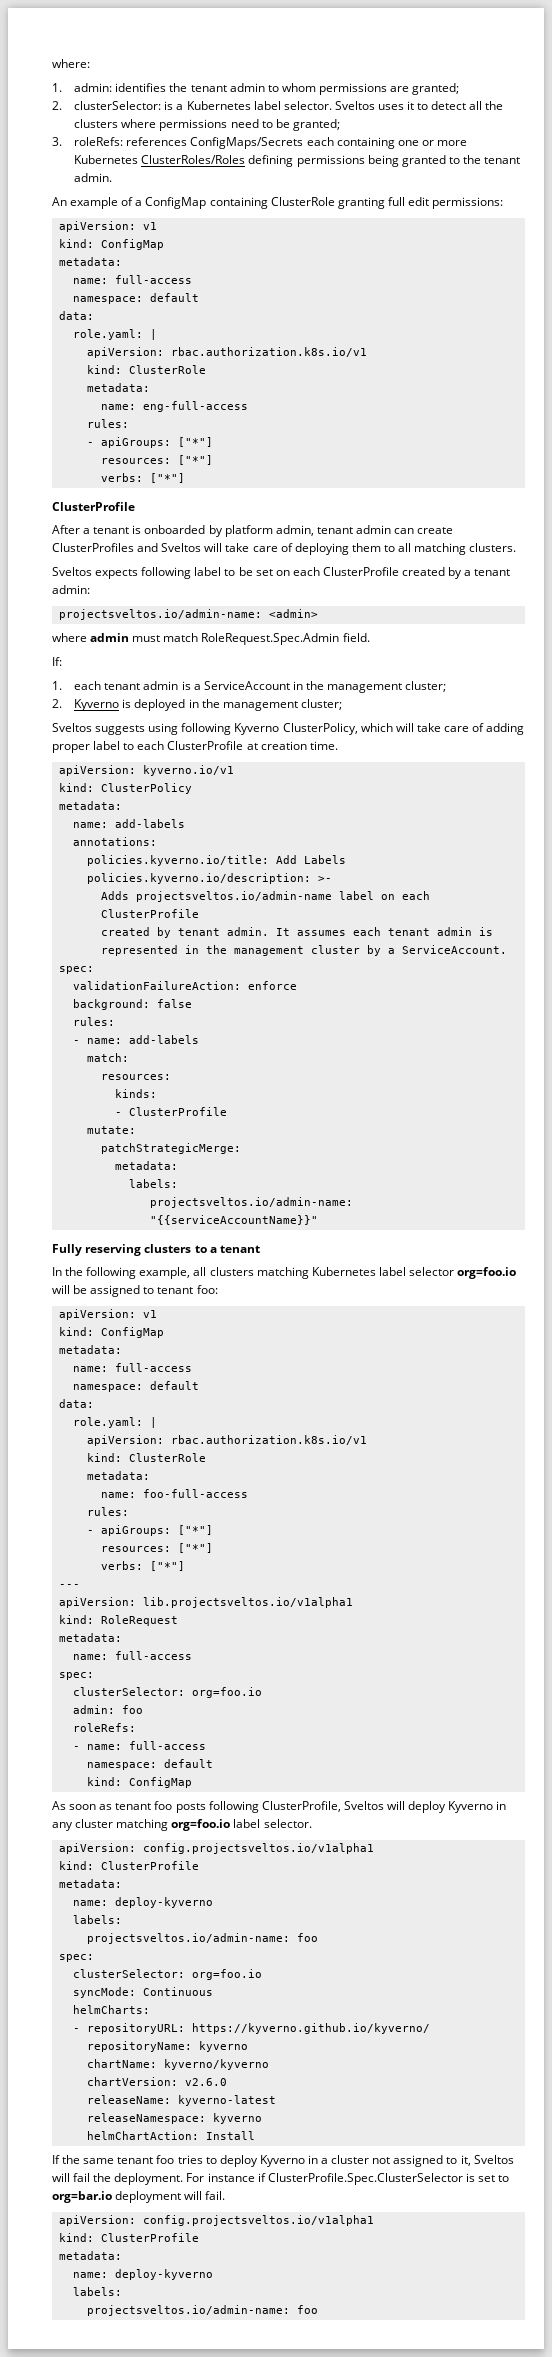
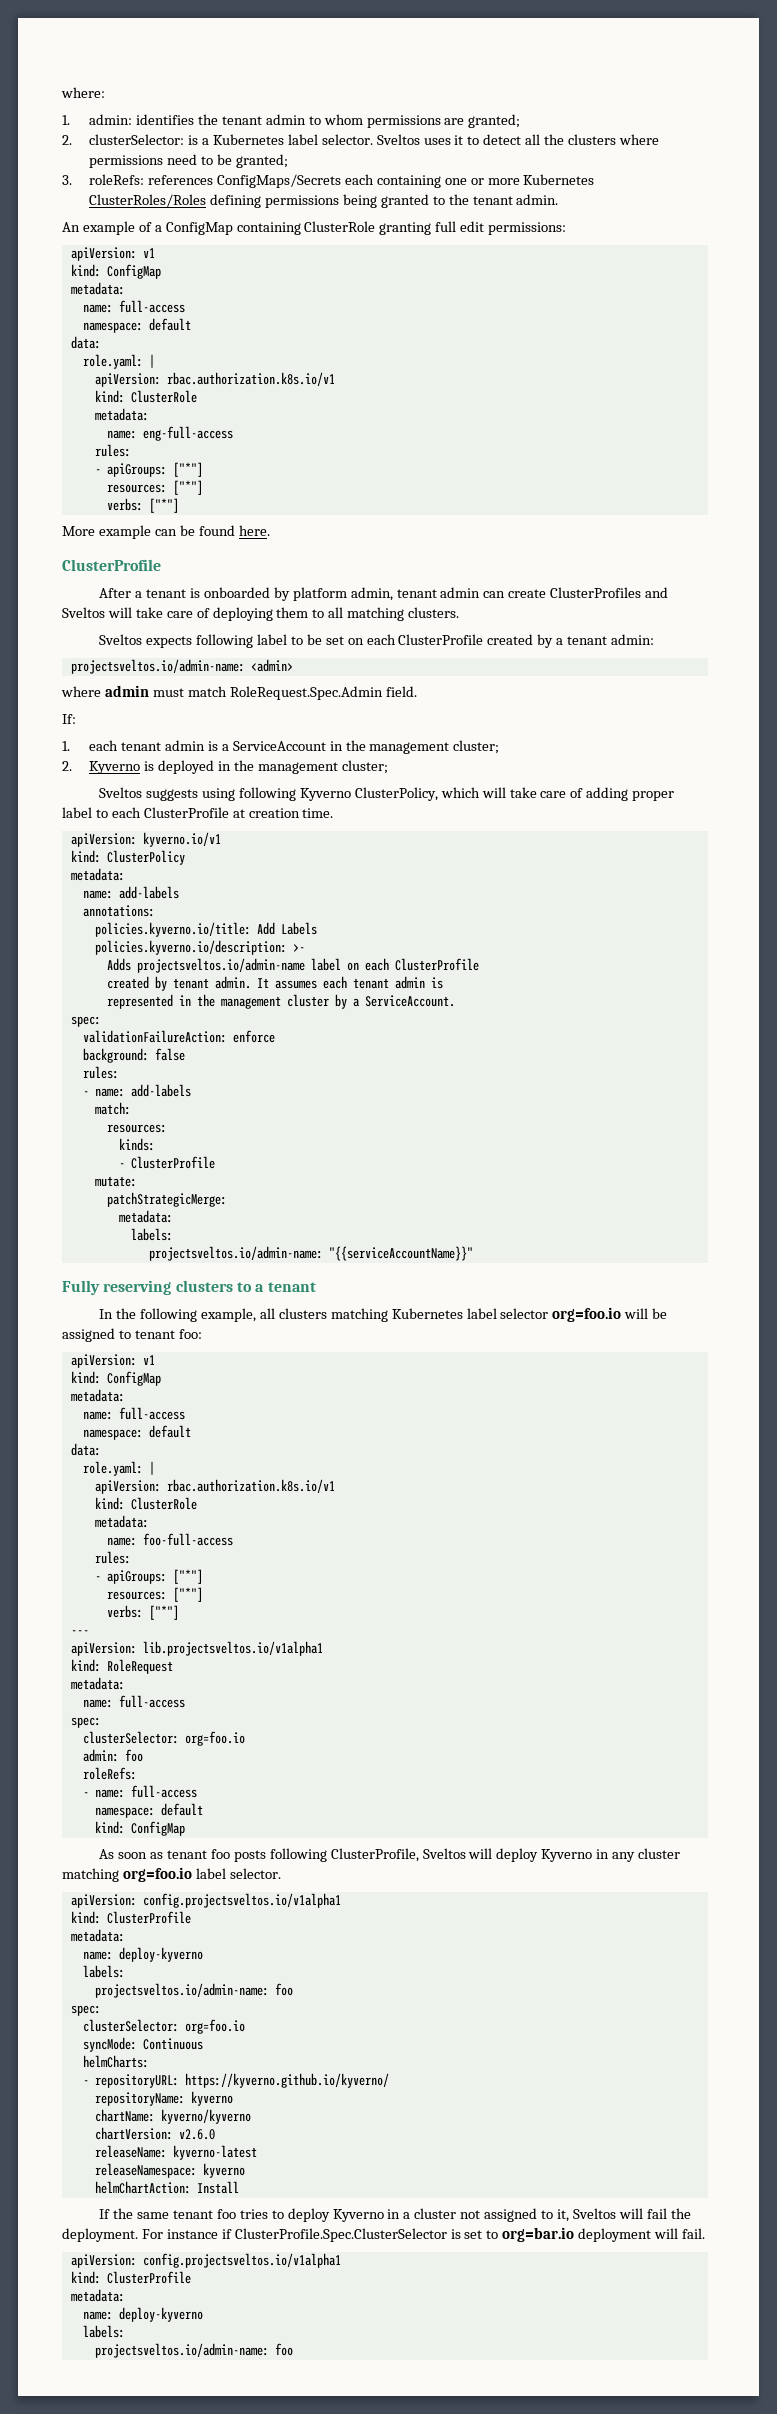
+ More example can be found here.

